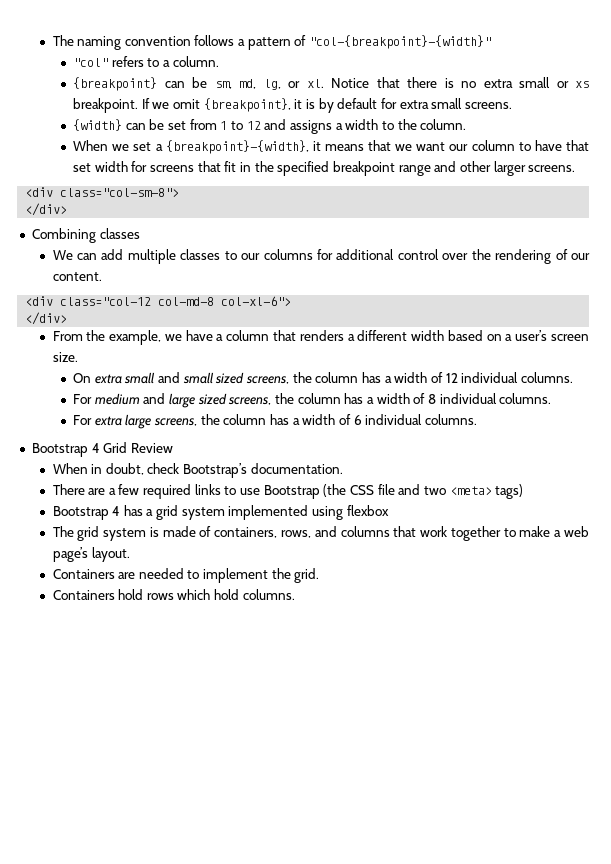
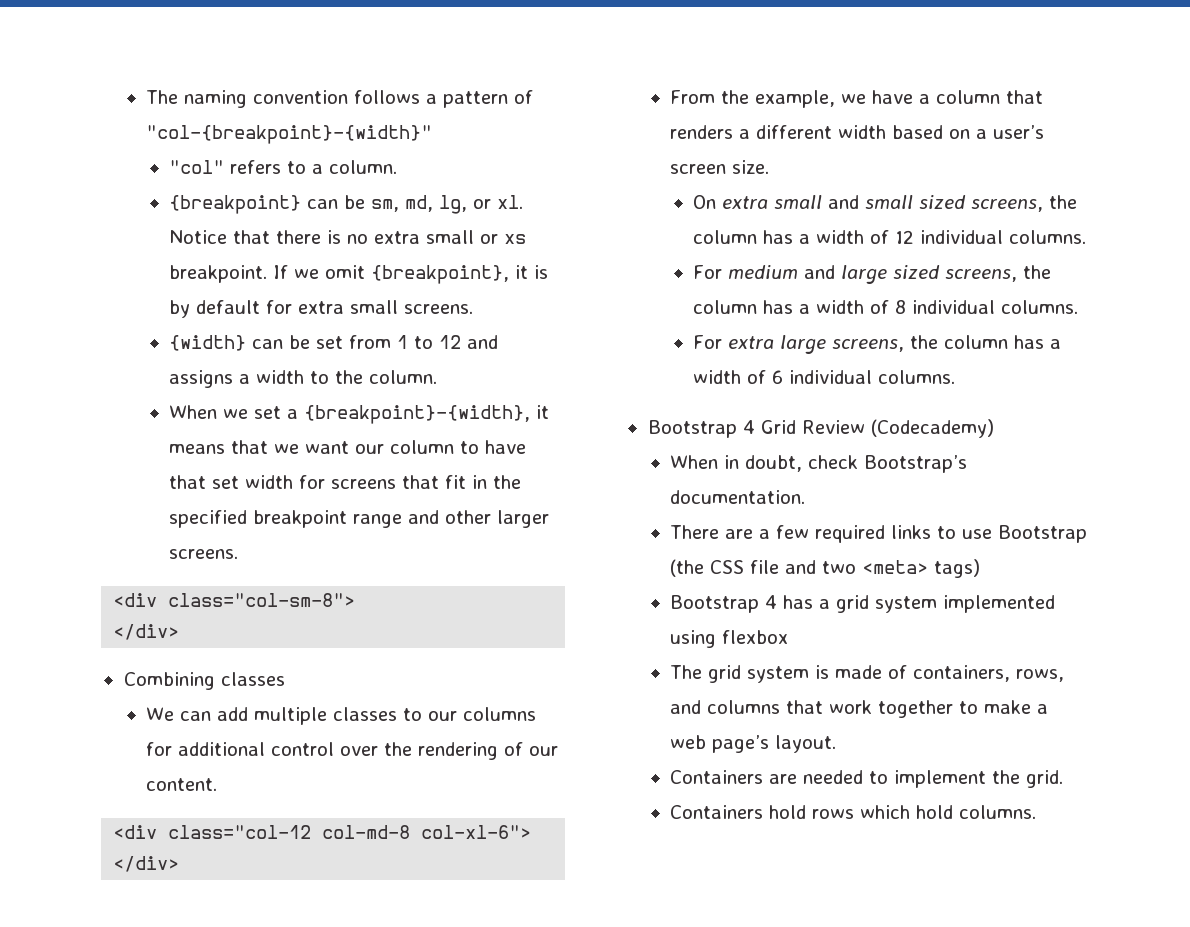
- Bootstrap 4 Grid Review
+ Bootstrap 4 Grid Review (Codecademy)

